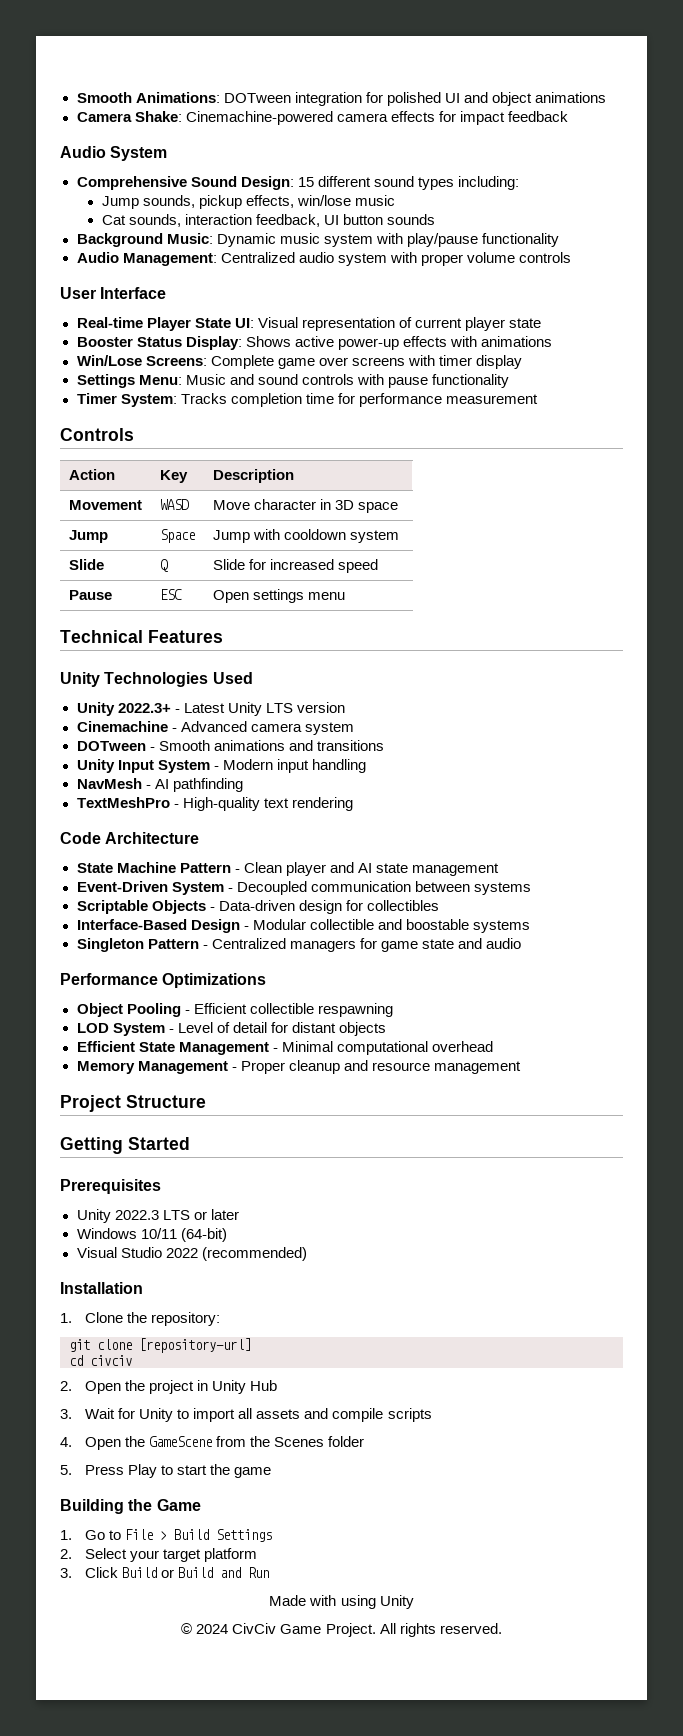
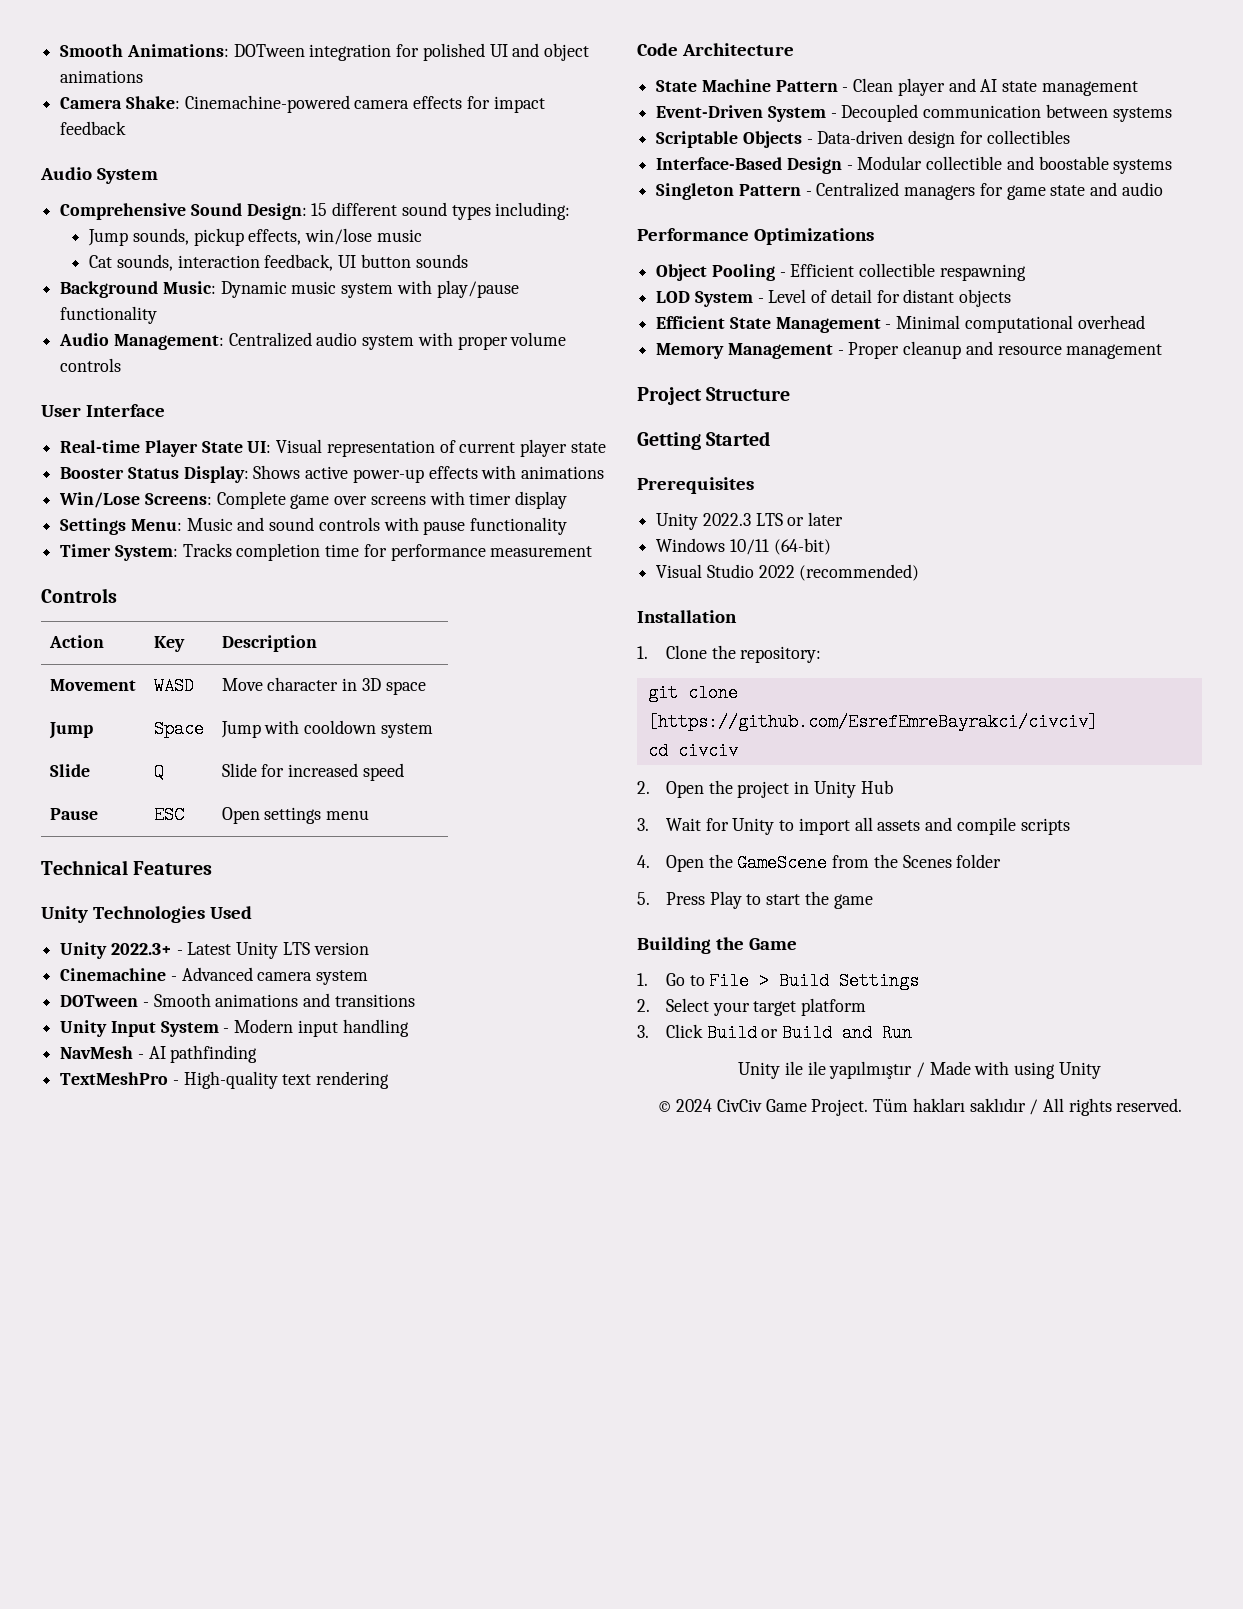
- git clone [repository-url]
+ git clone [https://github.com/EsrefEmreBayrakci/civciv]
- Made with using Unity
+ Unity ile ile yapılmıştır / Made with using Unity
- All rights reserved.
+ Tüm hakları saklıdır / All rights reserved.

